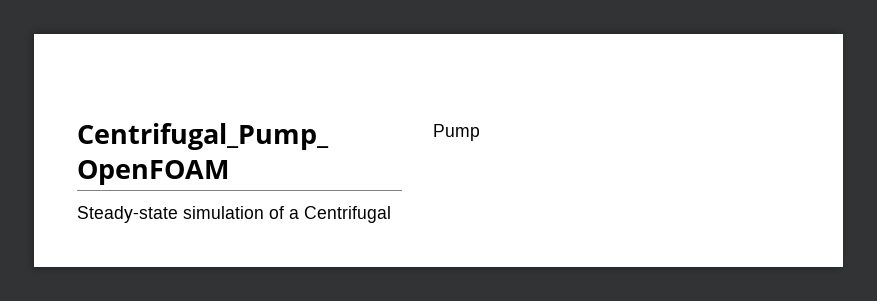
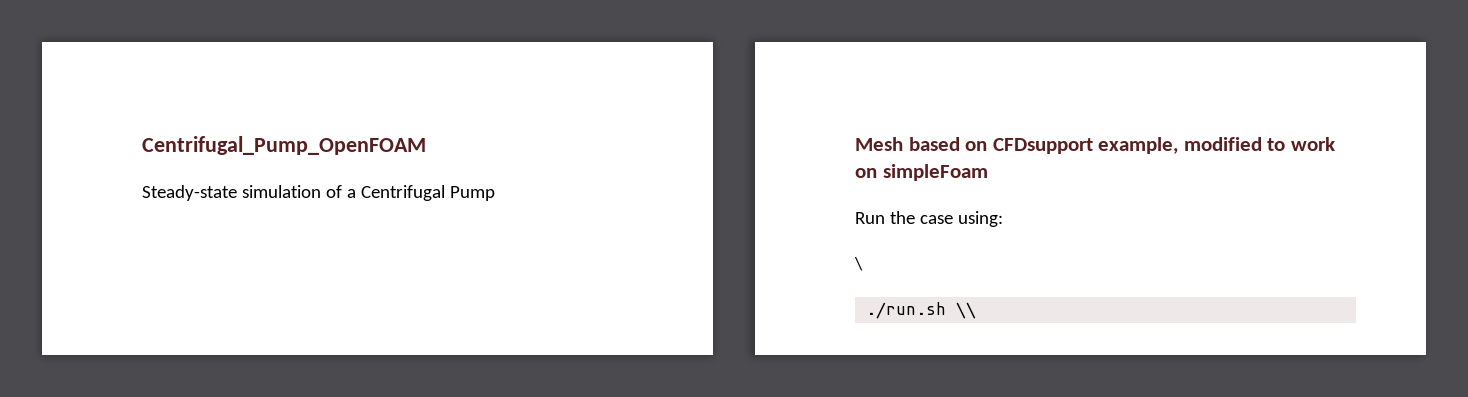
+ Mesh based on CFDsupport example, modified to work on simpleFoam
+ Run the case using:
+ \
+ ./run.sh \\

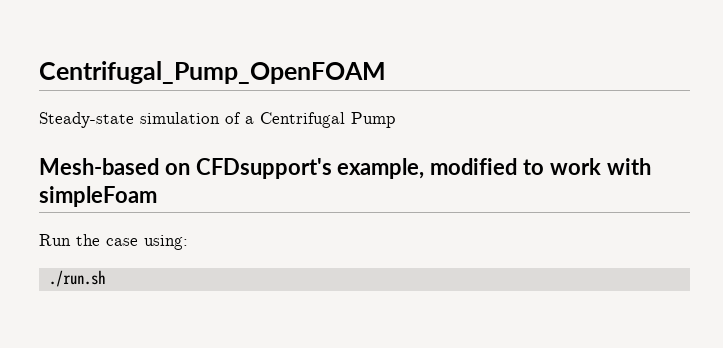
- Mesh based on CFDsupport example, modified to work on simpleFoam
+ Mesh-based on CFDsupport's example, modified to work with simpleFoam
- \
- ./run.sh \\
+ ./run.sh

